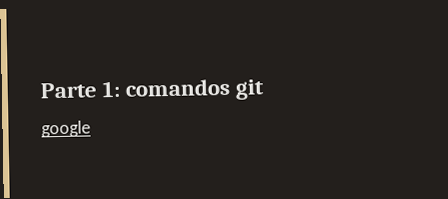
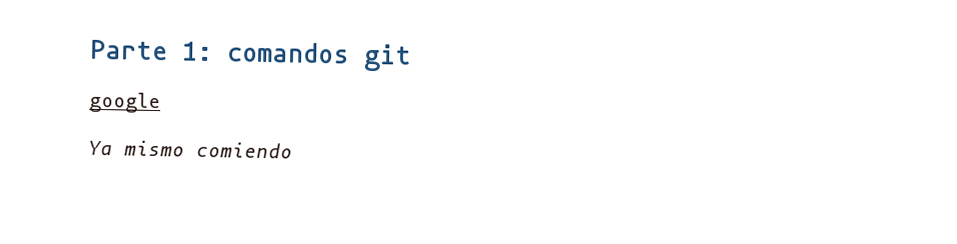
+ Ya mismo comiendo

